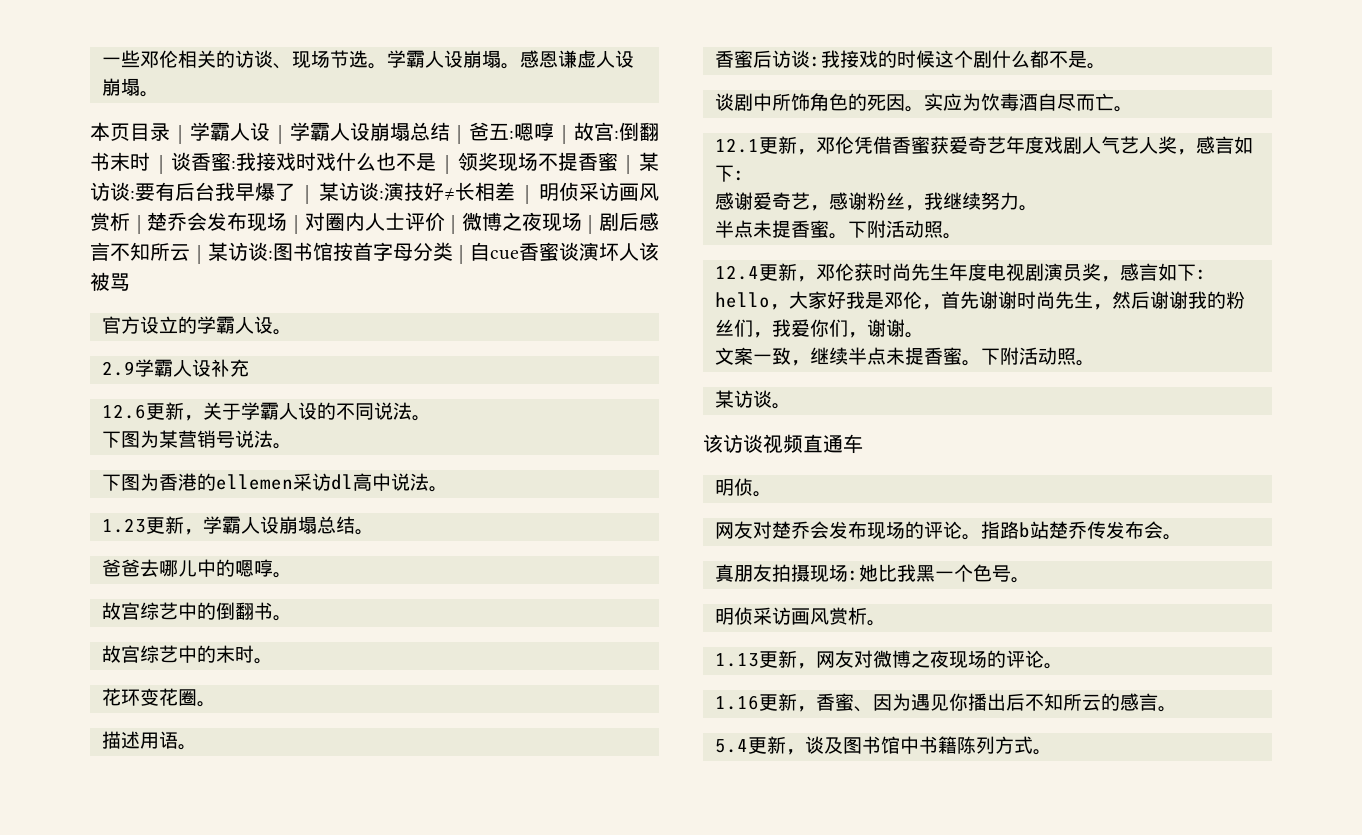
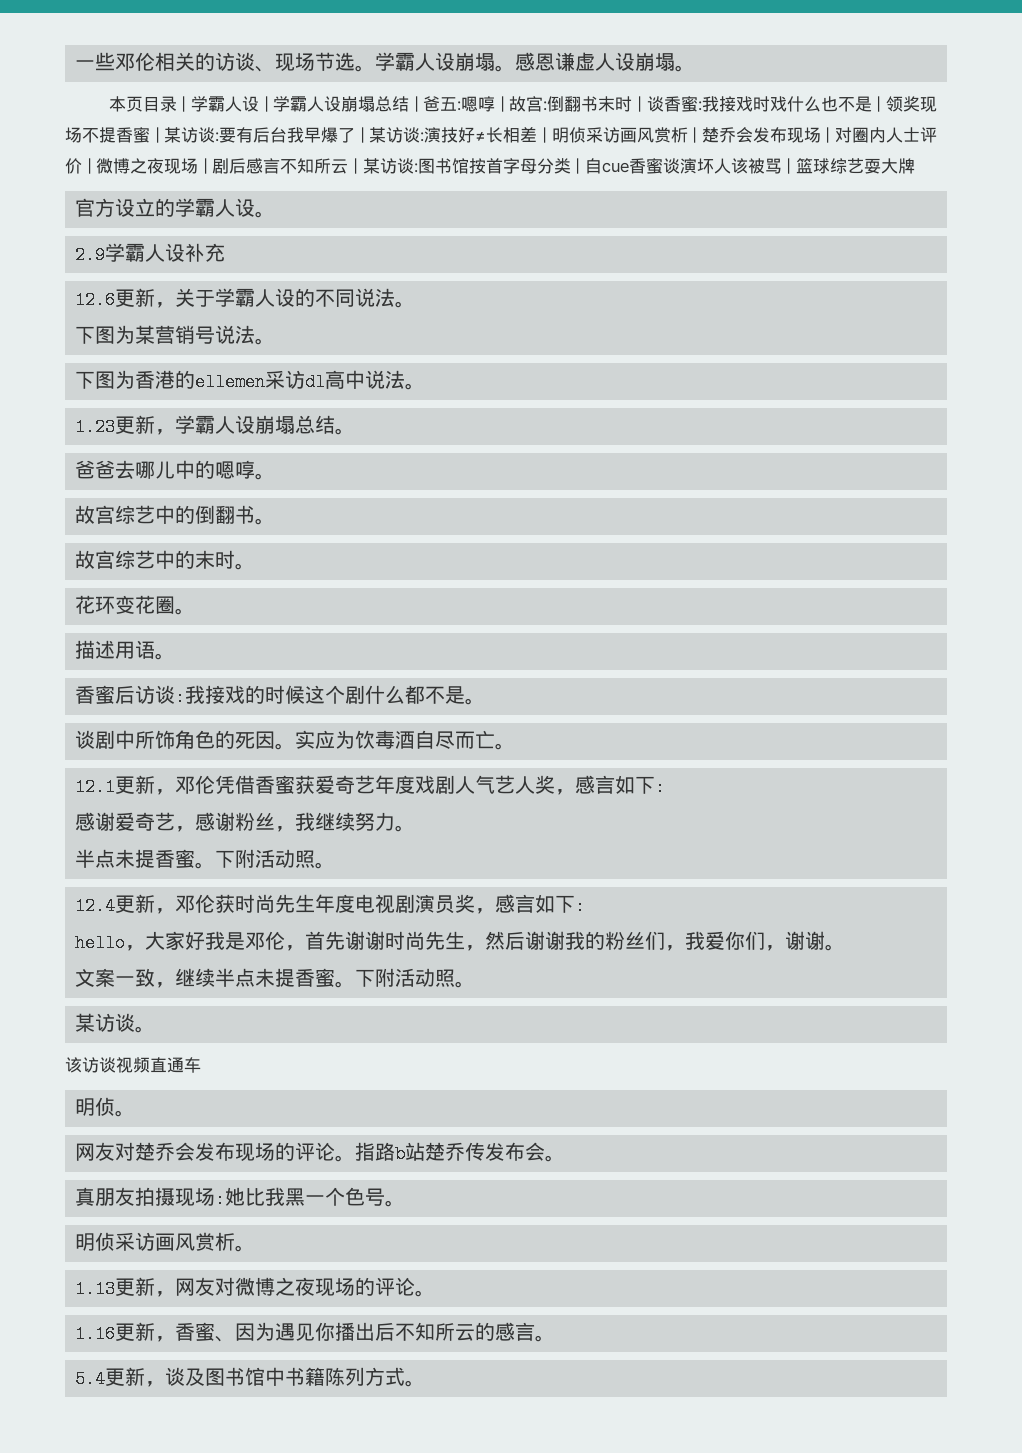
- 图书馆按首字母分类 | 自cue香蜜谈演坏人该被骂
+ 图书馆按首字母分类 | 自cue香蜜谈演坏人该被骂 | 篮球综艺耍大牌

